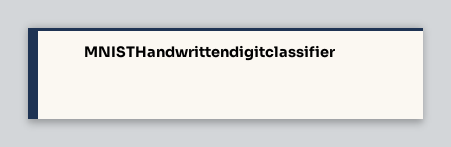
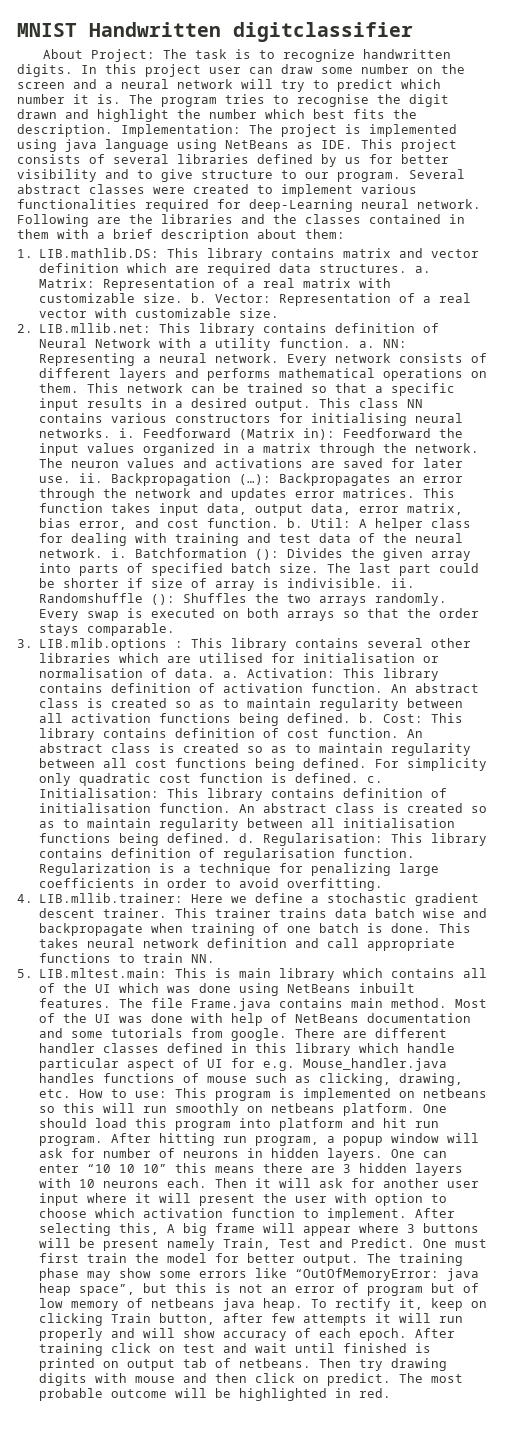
- MNISTHandwrittendigitclassifier
+ MNIST Handwritten digitclassifier
+ About Project: The task is to recognize handwritten digits. In this project user can draw some number on the screen and a neural network will try to predict which number it is. The program tries to recognise the digit drawn and highlight the number which best fits the description. Implementation: The project is implemented using java language using NetBeans as IDE. This project consists of several libraries defined by us for better visibility and to give structure to our program. Several abstract classes were created to implement various functionalities required for deep-Learning neural network. Following are the libraries and the classes contained in them with a brief description about them:
+ 1. LIB.mathlib.DS: This library contains matrix and vector definition which are required data structures. a. Matrix: Representation of a real matrix with customizable size. b. Vector: Representation of a real vector with customizable size.
+ 2. LIB.mllib.net: This library contains definition of Neural Network with a utility function. a. NN: Representing a neural network. Every network consists of different layers and performs mathematical operations on them. This network can be trained so that a specific input results in a desired output. This class NN contains various constructors for initialising neural networks. i. Feedforward (Matrix in): Feedforward the input values organized in a matrix through the network. The neuron values and activations are saved for later use. ii. Backpropagation (…): Backpropagates an error through the network and updates error matrices. This function takes input data, output data, error matrix, bias error, and cost function. b. Util: A helper class for dealing with training and test data of the neural network. i. Batchformation (): Divides the given array into parts of specified batch size. The last part could be shorter if size of array is indivisible. ii. Randomshuffle (): Shuffles the two arrays randomly. Every swap is executed on both arrays so that the order stays comparable.
+ 3. LIB.mlib.options : This library contains several other libraries which are utilised for initialisation or normalisation of data. a. Activation: This library contains definition of activation function. An abstract class is created so as to maintain regularity between all activation functions being defined. b. Cost: This library contains definition of cost function. An abstract class is created so as to maintain regularity between all cost functions being defined. For simplicity only quadratic cost function is defined. c. Initialisation: This library contains definition of initialisation function. An abstract class is created so as to maintain regularity between all initialisation functions being defined. d. Regularisation: This library contains definition of regularisation function. Regularization is a technique for penalizing large coefficients in order to avoid overfitting.
+ 4. LIB.mllib.trainer: Here we define a stochastic gradient descent trainer. This trainer trains data batch wise and backpropagate when training of one batch is done. This takes neural network definition and call appropriate functions to train NN.
+ 5. LIB.mltest.main: This is main library which contains all of the UI which was done using NetBeans inbuilt features. The file Frame.java contains main method. Most of the UI was done with help of NetBeans documentation and some tutorials from google. There are different handler classes defined in this library which handle particular aspect of UI for e.g. Mouse_handler.java handles functions of mouse such as clicking, drawing, etc. How to use: This program is implemented on netbeans so this will run smoothly on netbeans platform. One should load this program into platform and hit run program. After hitting run program, a popup window will ask for number of neurons in hidden layers. One can enter “10 10 10” this means there are 3 hidden layers with 10 neurons each. Then it will ask for another user input where it will present the user with option to choose which activation function to implement. After selecting this, A big frame will appear where 3 buttons will be present namely Train, Test and Predict. One must first train the model for better output. The training phase may show some errors like “OutOfMemoryError: java heap space”, but this is not an error of program but of low memory of netbeans java heap. To rectify it, keep on clicking Train button, after few attempts it will run properly and will show accuracy of each epoch. After training click on test and wait until finished is printed on output tab of netbeans. Then try drawing digits with mouse and then click on predict. The most probable outcome will be highlighted in red.

